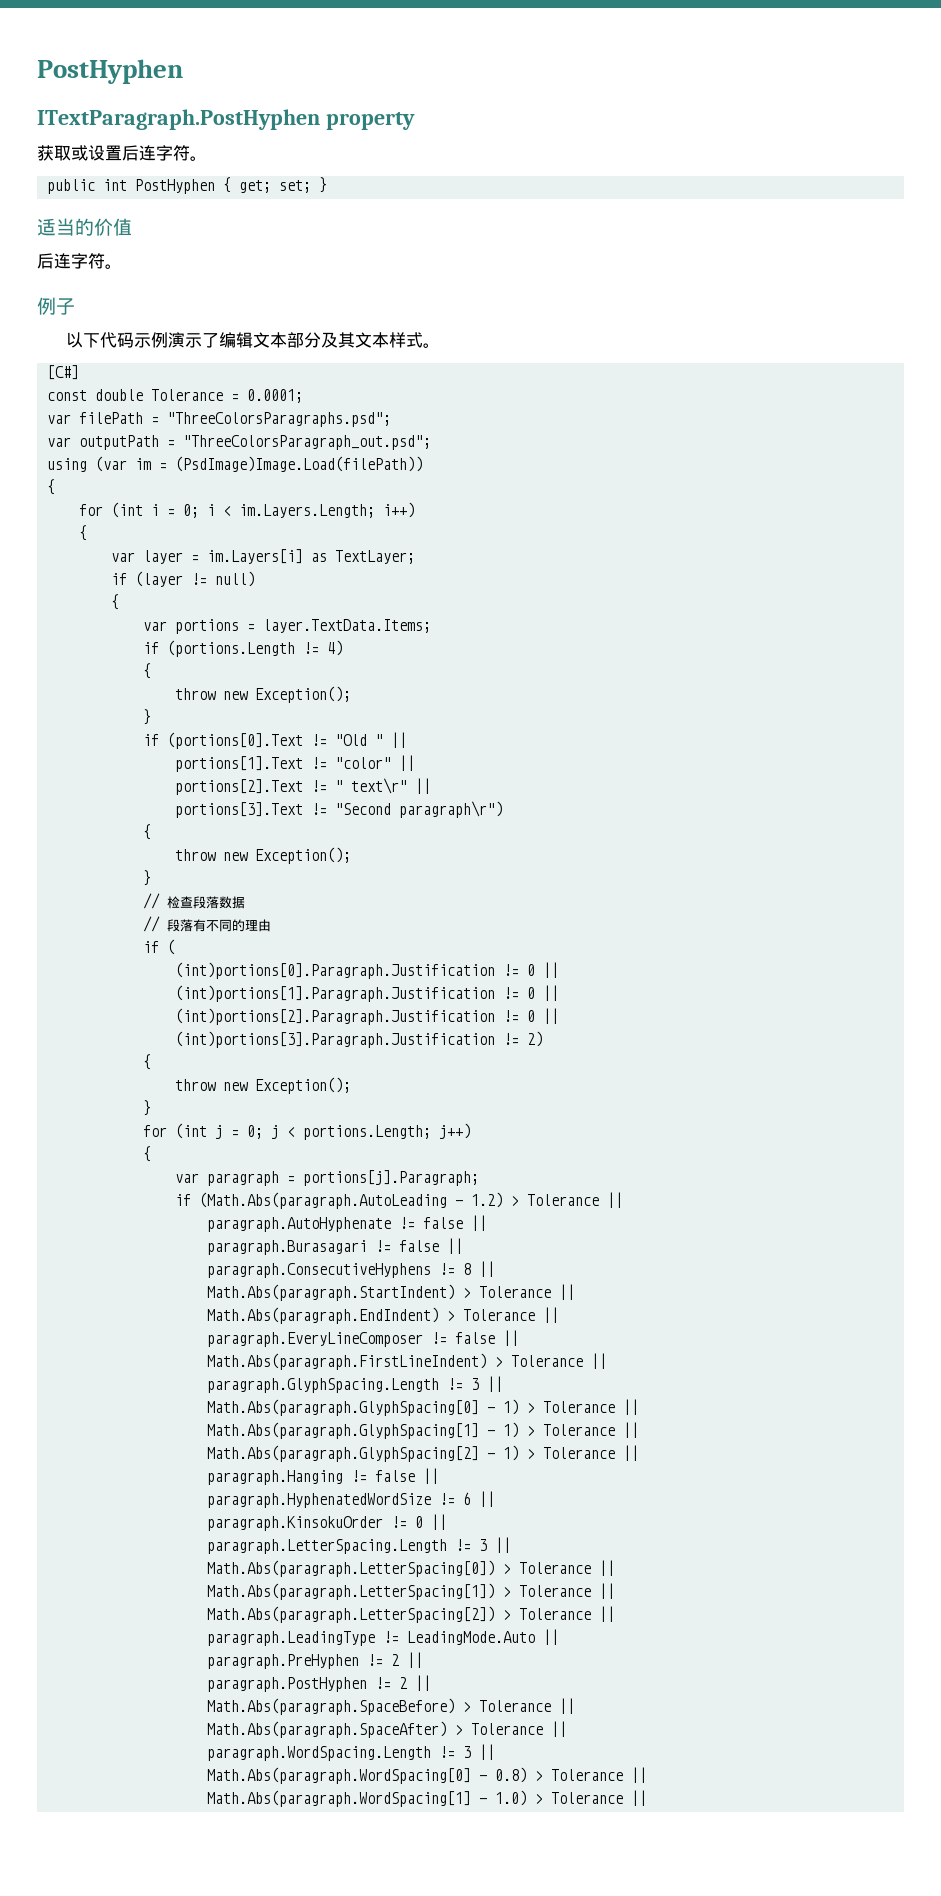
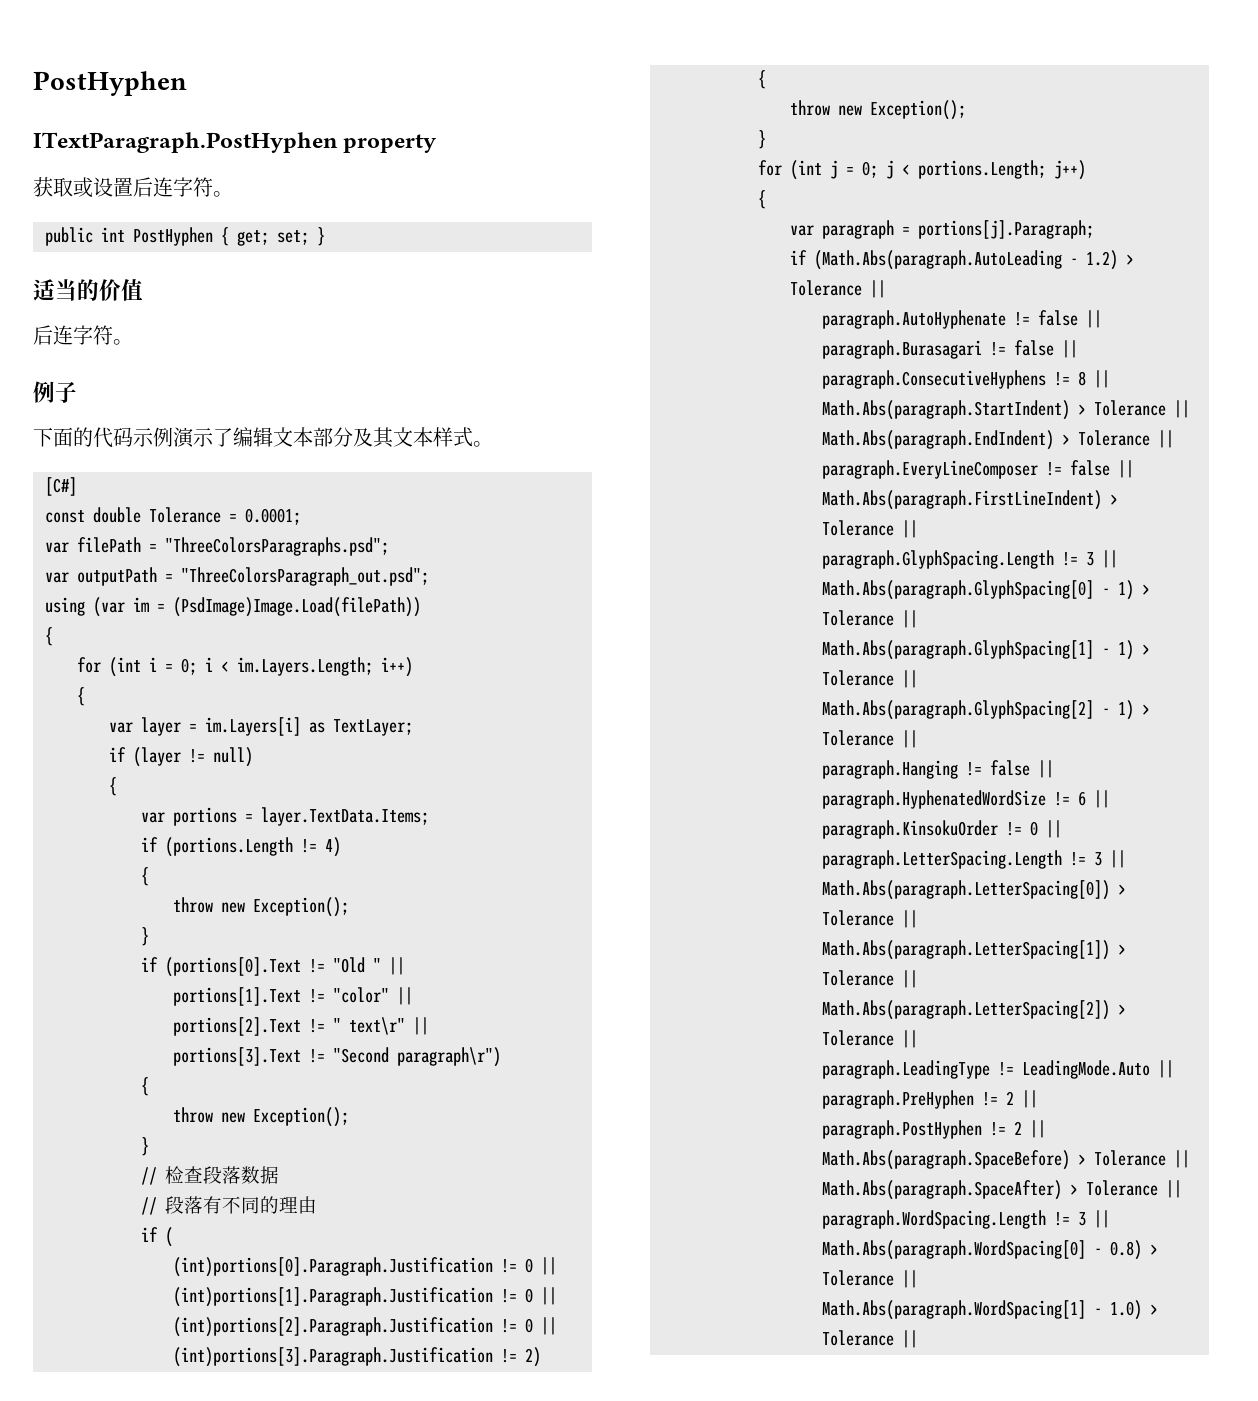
- 以下代码示例演示了编辑文本部分及其文本样式。
+ 下面的代码示例演示了编辑文本部分及其文本样式。

